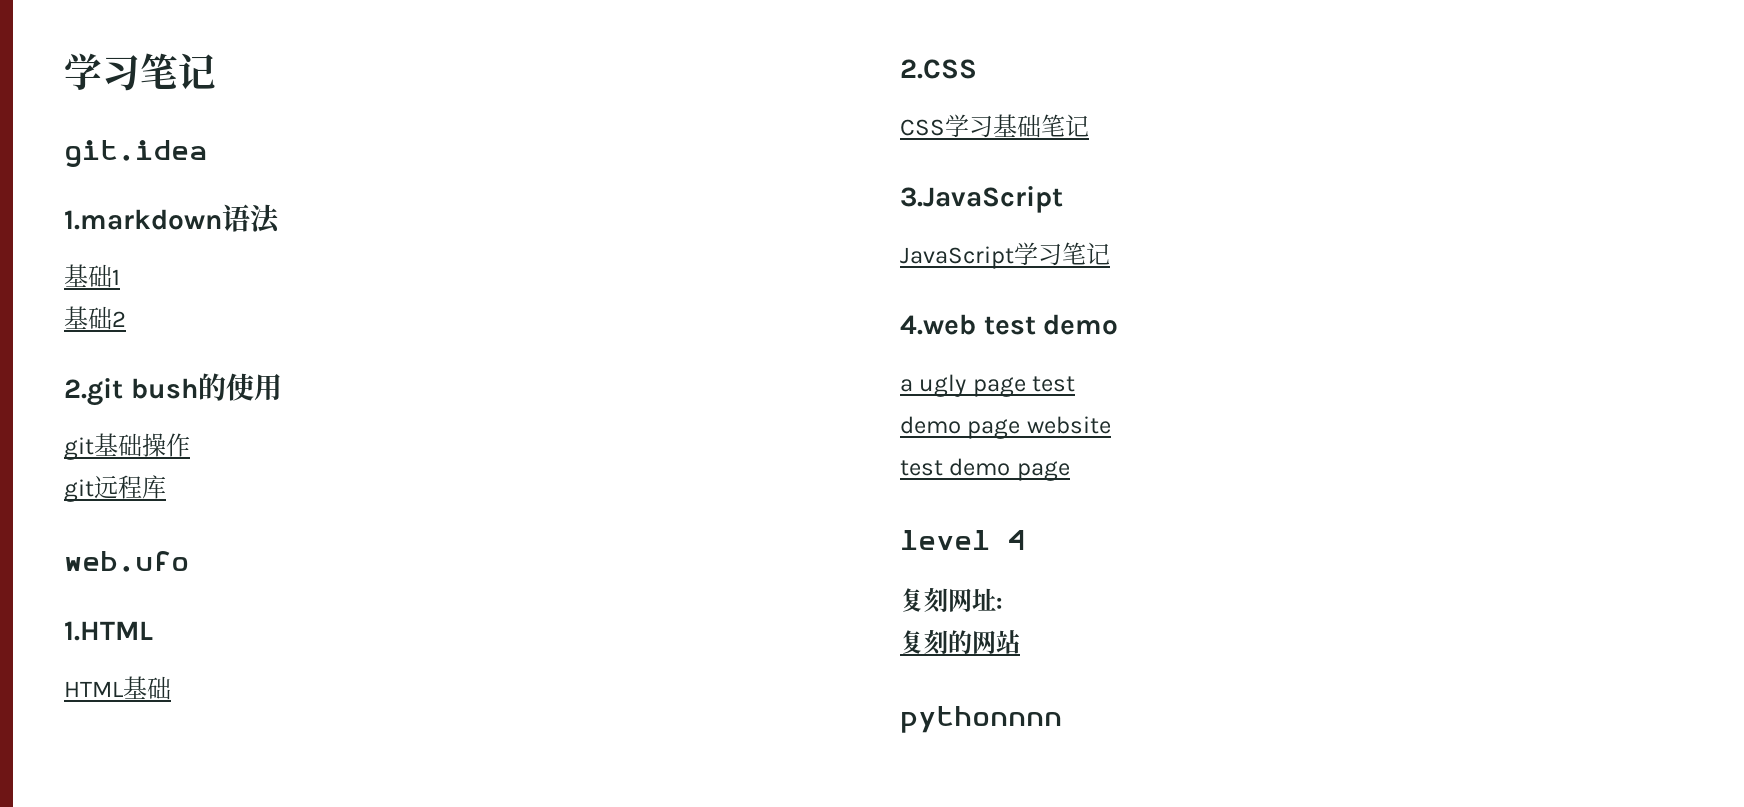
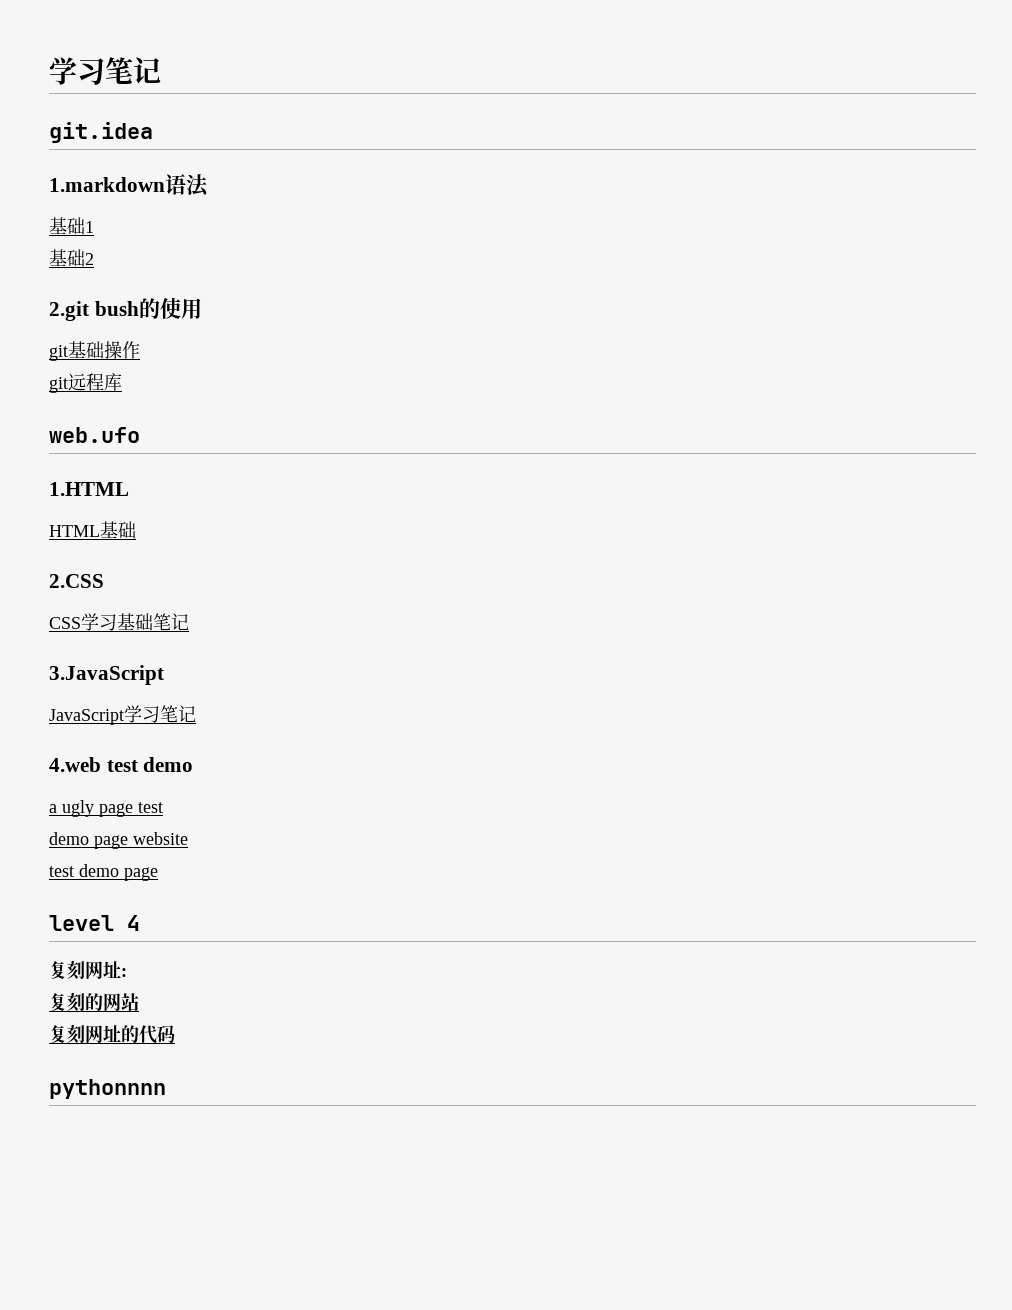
+ 复刻网址的代码

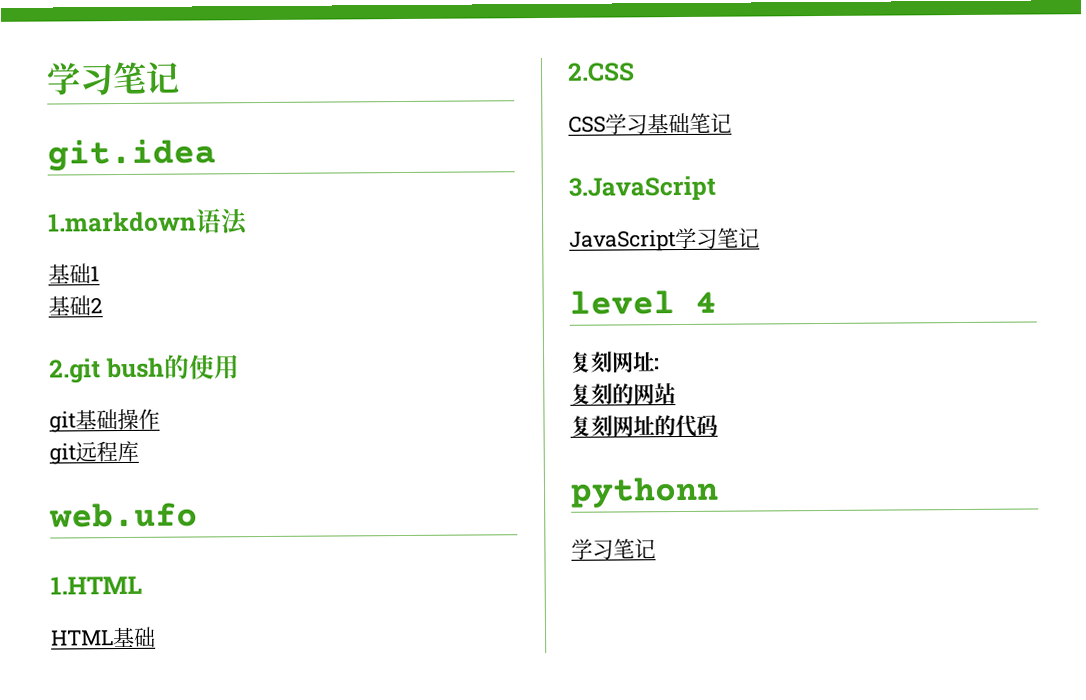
- 4.web test demo
- a ugly page test
- demo page website
- test demo page
- pythonnnn
+ pythonn
+ 学习笔记

